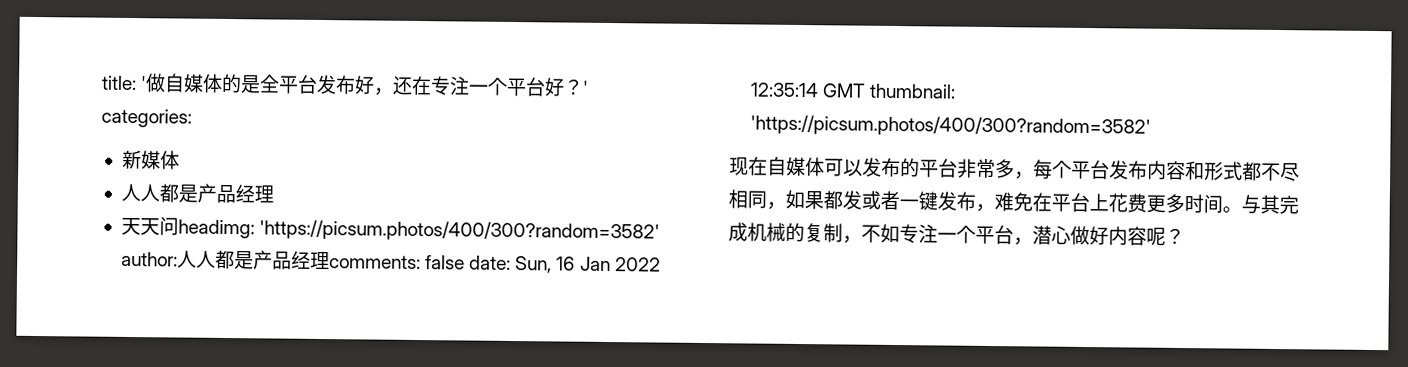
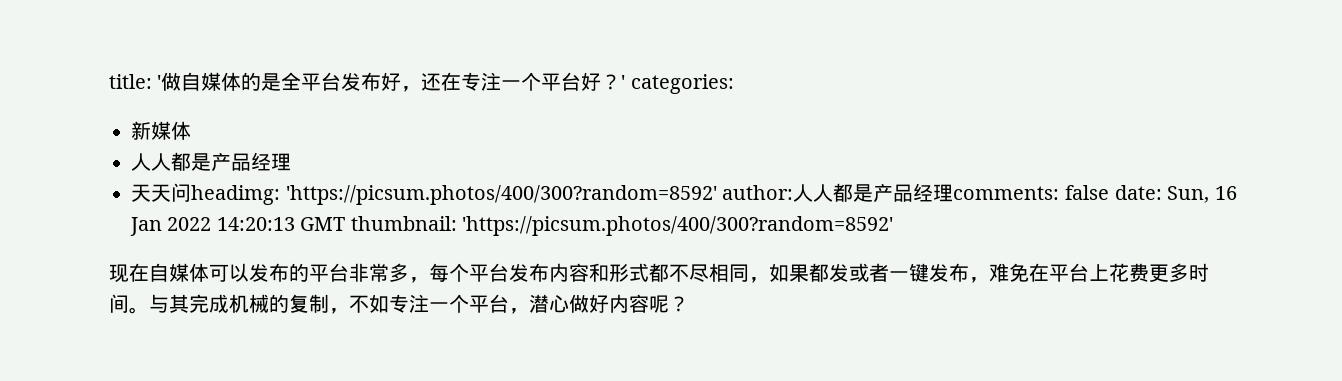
- 天天问headimg: 'https://picsum.photos/400/300?random=3582' author:人人都是产品经理comments: false date: Sun, 16 Jan 2022 12:35:14 GMT thumbnail: 'https://picsum.photos/400/300?random=3582'
+ 天天问headimg: 'https://picsum.photos/400/300?random=8592' author:人人都是产品经理comments: false date: Sun, 16 Jan 2022 14:20:13 GMT thumbnail: 'https://picsum.photos/400/300?random=8592'

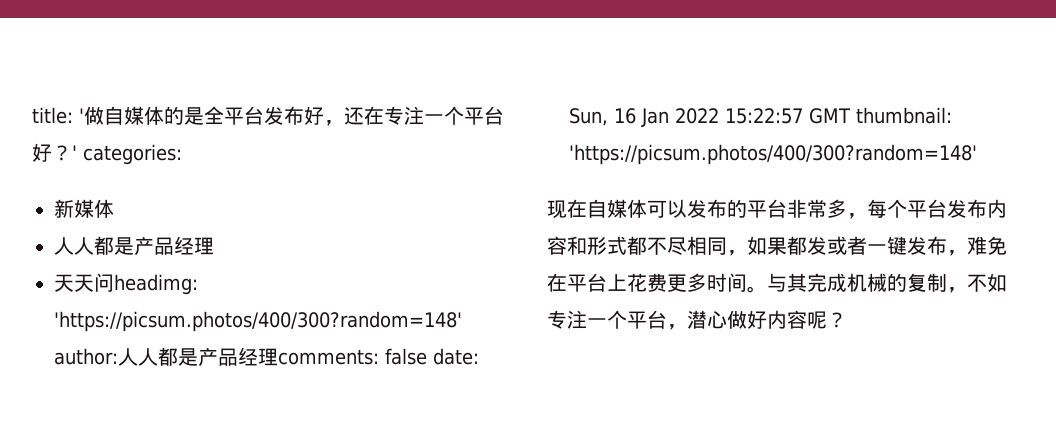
- 天天问headimg: 'https://picsum.photos/400/300?random=8592' author:人人都是产品经理comments: false date: Sun, 16 Jan 2022 14:20:13 GMT thumbnail: 'https://picsum.photos/400/300?random=8592'
+ 天天问headimg: 'https://picsum.photos/400/300?random=148' author:人人都是产品经理comments: false date: Sun, 16 Jan 2022 15:22:57 GMT thumbnail: 'https://picsum.photos/400/300?random=148'

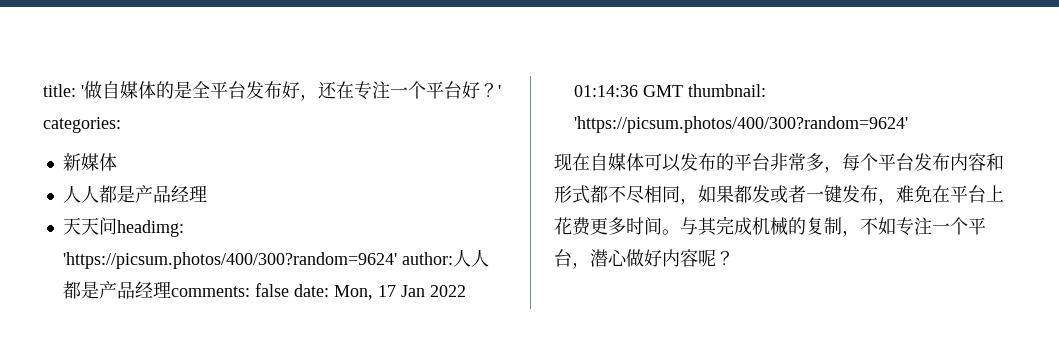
- 天天问headimg: 'https://picsum.photos/400/300?random=148' author:人人都是产品经理comments: false date: Sun, 16 Jan 2022 15:22:57 GMT thumbnail: 'https://picsum.photos/400/300?random=148'
+ 天天问headimg: 'https://picsum.photos/400/300?random=9624' author:人人都是产品经理comments: false date: Mon, 17 Jan 2022 01:14:36 GMT thumbnail: 'https://picsum.photos/400/300?random=9624'

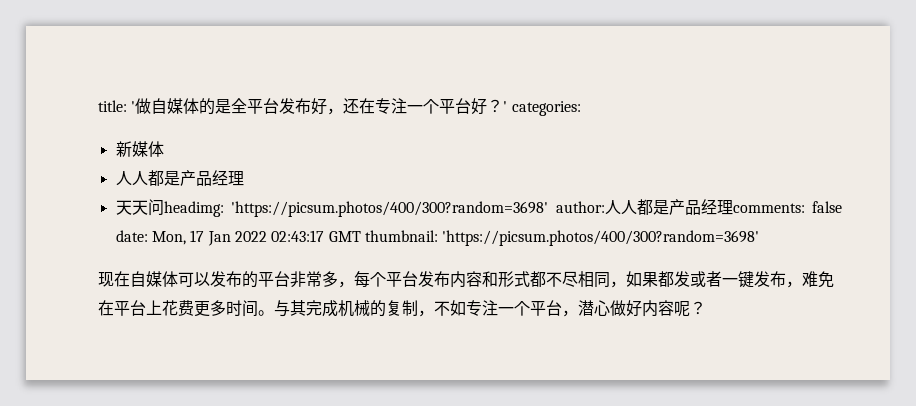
- 天天问headimg: 'https://picsum.photos/400/300?random=9624' author:人人都是产品经理comments: false date: Mon, 17 Jan 2022 01:14:36 GMT thumbnail: 'https://picsum.photos/400/300?random=9624'
+ 天天问headimg: 'https://picsum.photos/400/300?random=3698' author:人人都是产品经理comments: false date: Mon, 17 Jan 2022 02:43:17 GMT thumbnail: 'https://picsum.photos/400/300?random=3698'

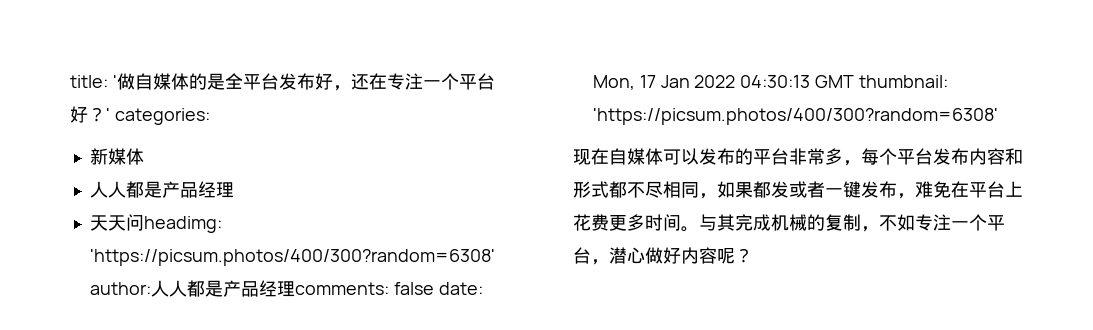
- 天天问headimg: 'https://picsum.photos/400/300?random=3698' author:人人都是产品经理comments: false date: Mon, 17 Jan 2022 02:43:17 GMT thumbnail: 'https://picsum.photos/400/300?random=3698'
+ 天天问headimg: 'https://picsum.photos/400/300?random=6308' author:人人都是产品经理comments: false date: Mon, 17 Jan 2022 04:30:13 GMT thumbnail: 'https://picsum.photos/400/300?random=6308'

